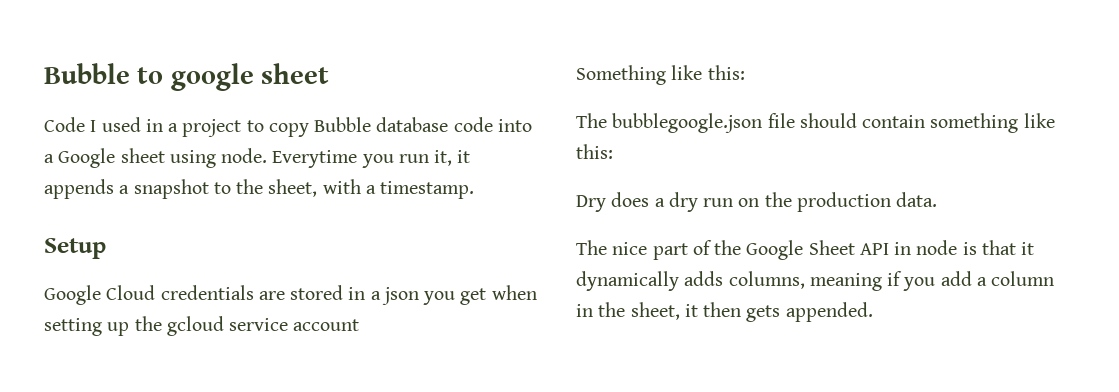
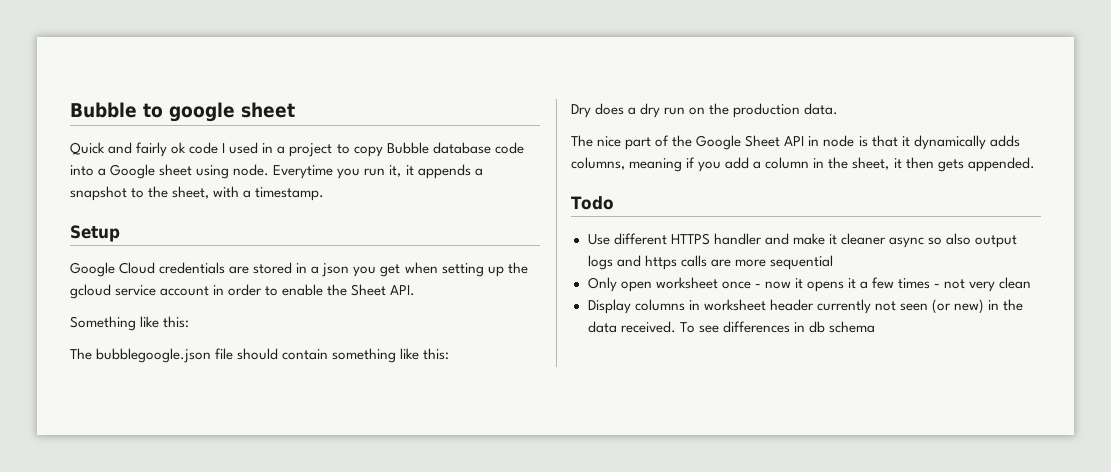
- Code I used in a project to copy Bubble database code into a Google sheet using node.
+ Quick and fairly ok code I used in a project to copy Bubble database code into a Google sheet using node.
- Google Cloud credentials are stored in a json you get when setting up the gcloud service account
+ Google Cloud credentials are stored in a json you get when setting up the gcloud service account in order to enable the Sheet API.
+ Todo
+ Use different HTTPS handler and make it cleaner async so also output logs and https calls are more sequential
+ Only open worksheet once - now it opens it a few times - not very clean
+ Display columns in worksheet header currently not seen (or new) in the data received. To see differences in db schema

